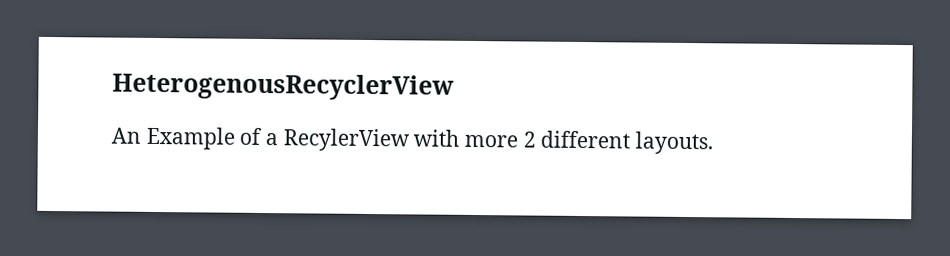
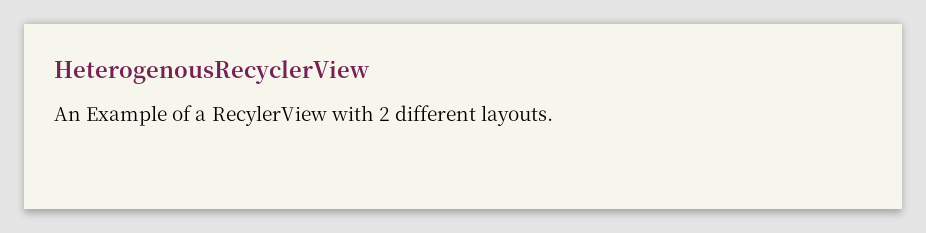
- An Example of a RecylerView with more 2 different layouts.
+ An Example of a RecylerView with 2 different layouts.

